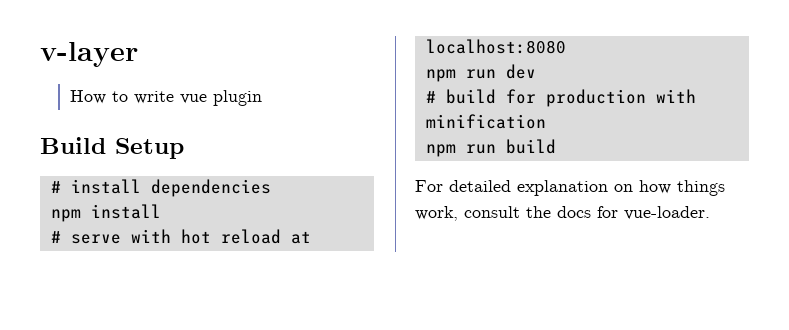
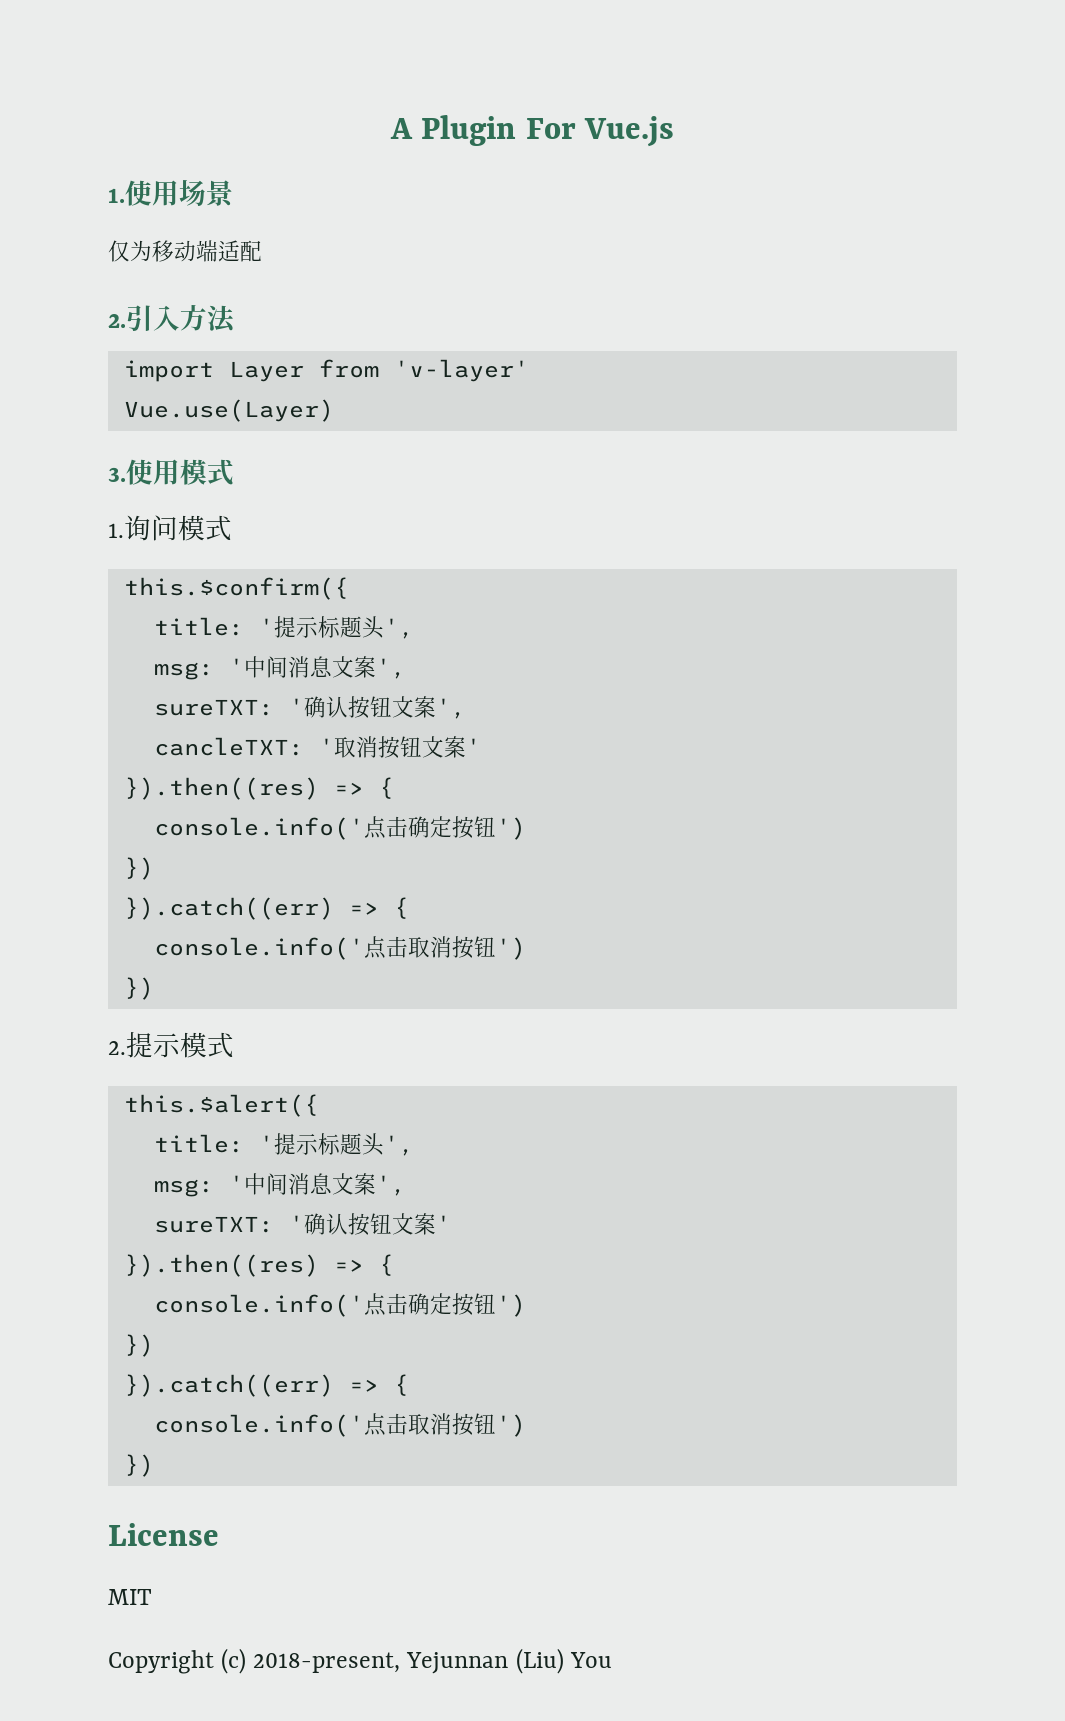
- v-layer
- How to write vue plugin
- Build Setup
- # install dependencies
- npm install
- # serve with hot reload at localhost:8080
- npm run dev
- # build for production with minification
- npm run build
- For detailed explanation on how things work, consult the docs for vue-loader.
+ A Plugin For Vue.js
+ 1.使用场景
+ 仅为移动端适配
+ 2.引入方法
+ import Layer from 'v-layer'
+ Vue.use(Layer)
+ 3.使用模式
+ 1.询问模式
+ this.$confirm({
+ title: '提示标题头',
+ msg: '中间消息文案',
+ sureTXT: '确认按钮文案',
+ cancleTXT: '取消按钮文案'
+ }).then((res) => {
+ console.info('点击确定按钮')
+ })
+ }).catch((err) => {
+ console.info('点击取消按钮')
+ })
+ 2.提示模式
+ this.$alert({
+ title: '提示标题头',
+ msg: '中间消息文案',
+ sureTXT: '确认按钮文案'
+ }).then((res) => {
+ console.info('点击确定按钮')
+ })
+ }).catch((err) => {
+ console.info('点击取消按钮')
+ })
+ License
+ MIT
+ Copyright (c) 2018-present, Yejunnan (Liu) You

